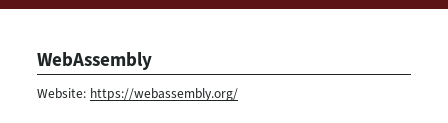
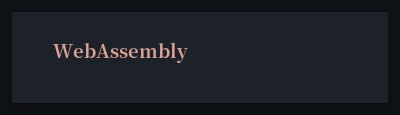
- Website: https://webassembly.org/

